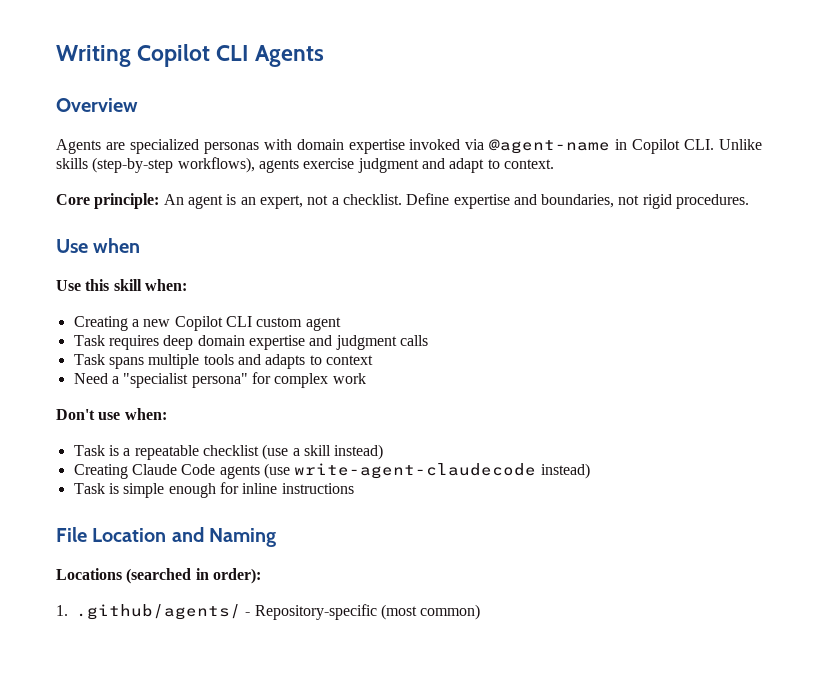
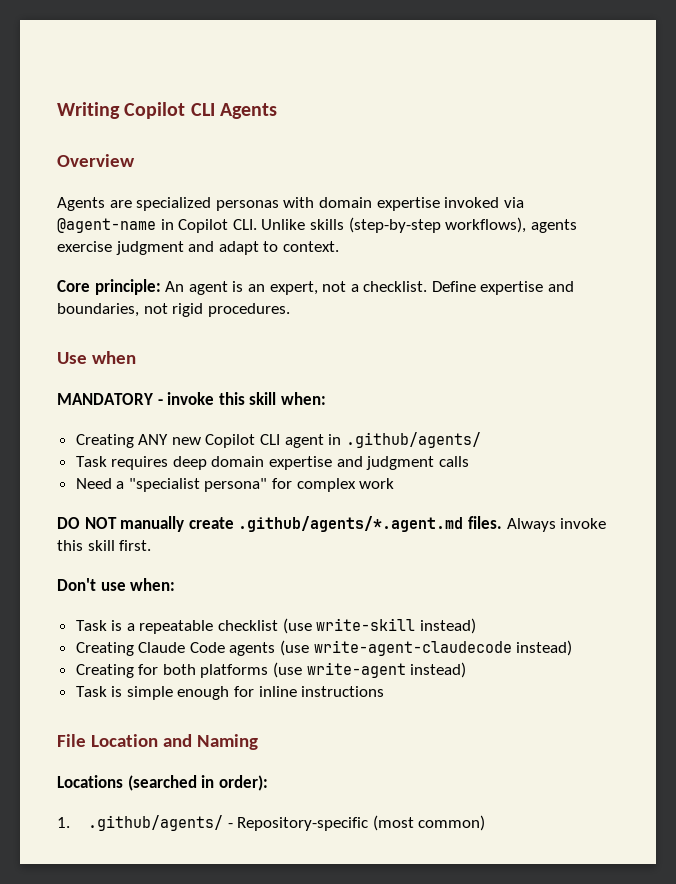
- Use this skill when:
+ MANDATORY - invoke this skill when:
- Creating a new Copilot CLI custom agent
+ Creating ANY new Copilot CLI agent in .github/agents/
- Task spans multiple tools and adapts to context
+ DO NOT manually create .github/agents/*.agent.md files. Always invoke this skill first.
- Task is a repeatable checklist (use a skill instead)
+ Task is a repeatable checklist (use write-skill instead)
+ Creating for both platforms (use write-agent instead)

